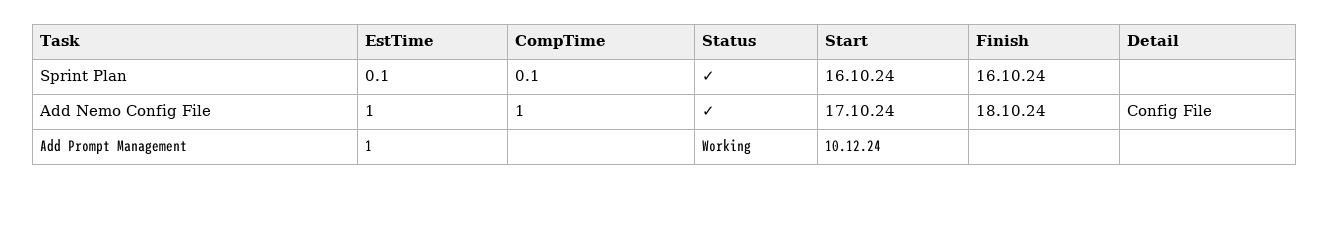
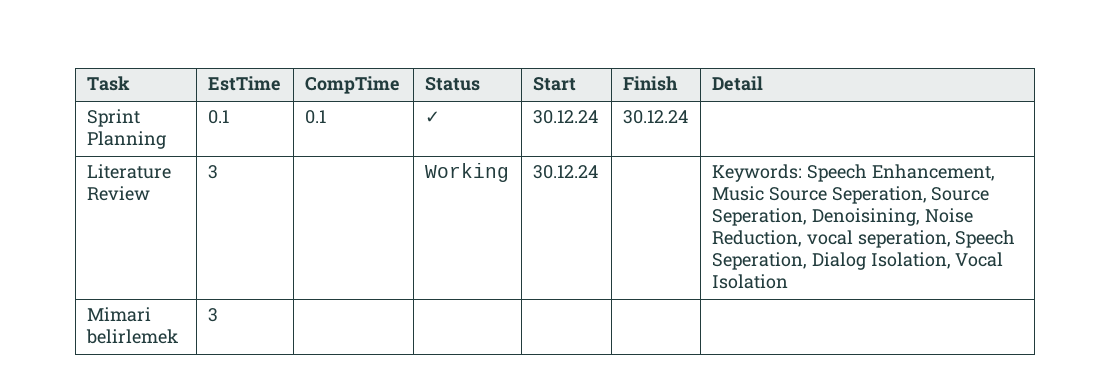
- Sprint Plan | 0.1 | 0.1 | ✓ | 16.10.24 | 16.10.24 |
- Add Nemo Config File | 1 | 1 | ✓ | 17.10.24 | 18.10.24 | Config File
- Add Prompt Management | 1 | | Working | 10.12.24 | |
+ Sprint Planning | 0.1 | 0.1 | ✓ | 30.12.24 | 30.12.24 |
+ Literature Review | 3 | | Working | 30.12.24 | | Keywords: Speech Enhancement, Music Source Seperation, Source Seperation, Denoisining, Noise Reduction, vocal seperation, Speech Seperation, Dialog Isolation, Vocal Isolation
+ Mimari belirlemek | 3 | | | | |

